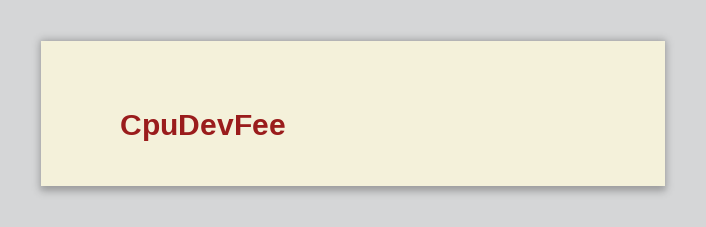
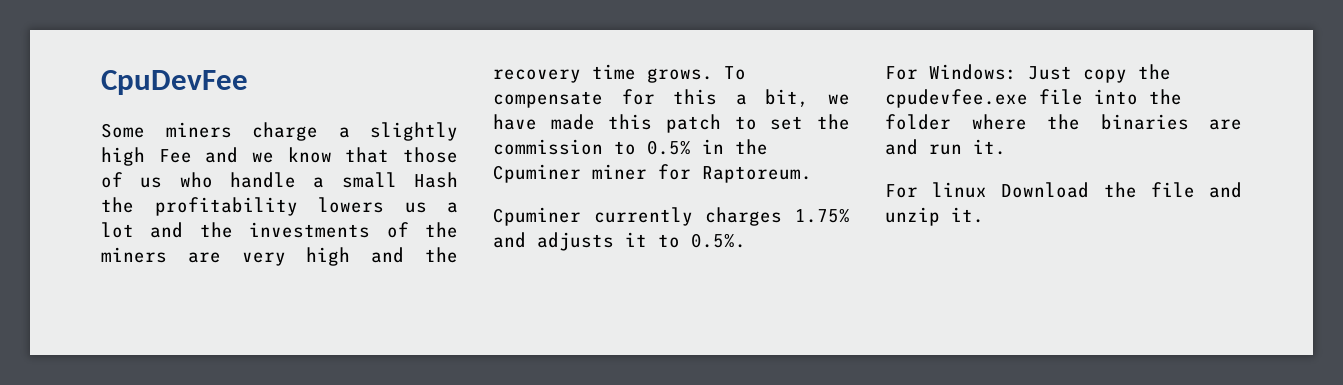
+ Some miners charge a slightly high Fee and we know that those of us who handle a small Hash the profitability lowers us a lot and the investments of the miners are very high and the recovery time grows. To compensate for this a bit, we have made this patch to set the commission to 0.5% in the Cpuminer miner for Raptoreum.
+ Cpuminer currently charges 1.75% and adjusts it to 0.5%.
+ For Windows: Just copy the cpudevfee.exe file into the folder where the binaries are and run it.
+ For linux Download the file and unzip it.

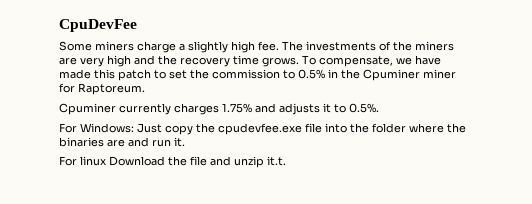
- Some miners charge a slightly high Fee and we know that those of us who handle a small Hash the profitability lowers us a lot and the investments of the miners are very high and the recovery time grows.
+ Some miners charge a slightly high fee. The investments of the miners are very high and the recovery time grows.
- To compensate for this a bit, we have made this patch to set the commission to 0.5% in the Cpuminer miner for Raptoreum.
+ To compensate, we have made this patch to set the commission to 0.5% in the Cpuminer miner for Raptoreum.
- For linux Download the file and unzip it.
+ For linux Download the file and unzip it.t.

